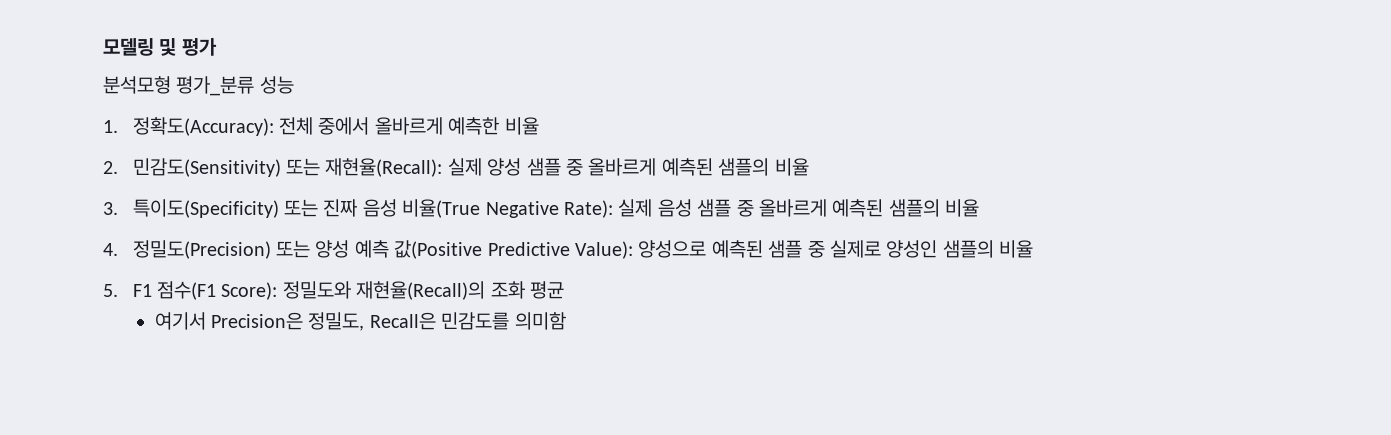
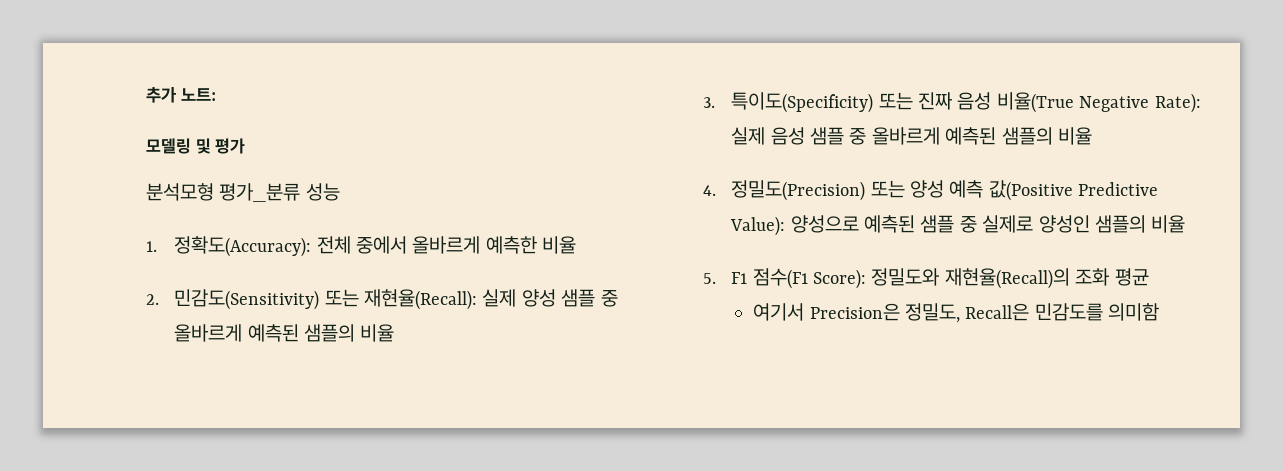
+ 추가 노트:

